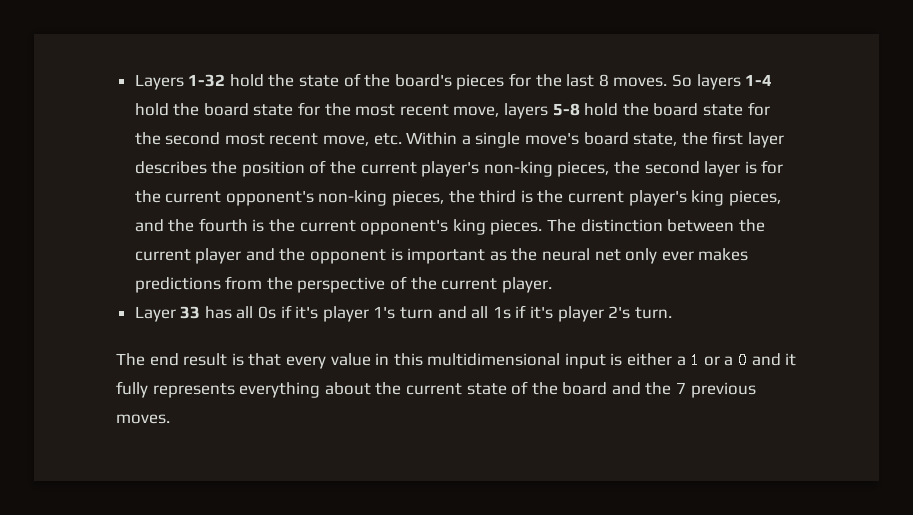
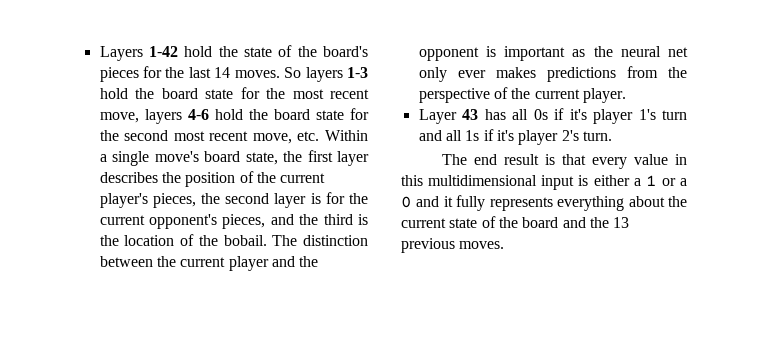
- Layers 1-32 hold the state of the board's pieces for the last 8 moves.
+ Layers 1-42 hold the state of the board's pieces for the last 14 moves.
- So layers 1-4 hold the board state for the most recent move, layers 5-8 hold the board state for the second most recent move, etc. Within a single move's board state, the first layer describes the position of the current player's non-king pieces, the second layer is for the current opponent's non-king pieces, the third is the current player's king pieces, and the fourth is the current opponent's king pieces.
+ So layers 1-3 hold the board state for the most recent move, layers 4-6 hold the board state for the second most recent move, etc. Within a single move's board state, the first layer describes the position of the current player's pieces, the second layer is for the current opponent's pieces, and the third is the location of the bobail.
- Layer 33 has all 0s if it's player 1's turn and all 1s if it's player 2's turn.
+ Layer 43 has all 0s if it's player 1's turn and all 1s if it's player 2's turn.
- The end result is that every value in this multidimensional input is either a 1 or a 0 and it fully represents everything about the current state of the board and the 7 previous moves.
+ The end result is that every value in this multidimensional input is either a 1 or a 0 and it fully represents everything about the current state of the board and the 13 previous moves.

